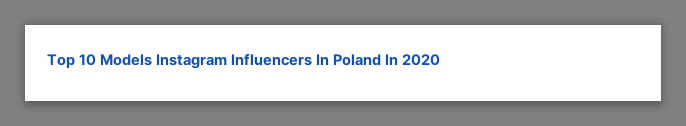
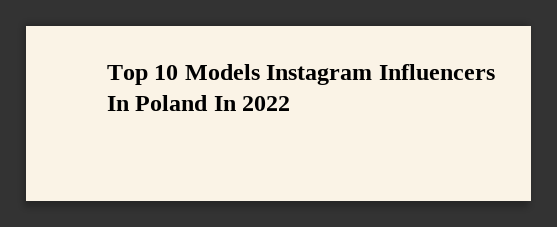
- Top 10 Models Instagram Influencers In Poland In 2020
+ Top 10 Models Instagram Influencers In Poland In 2022

